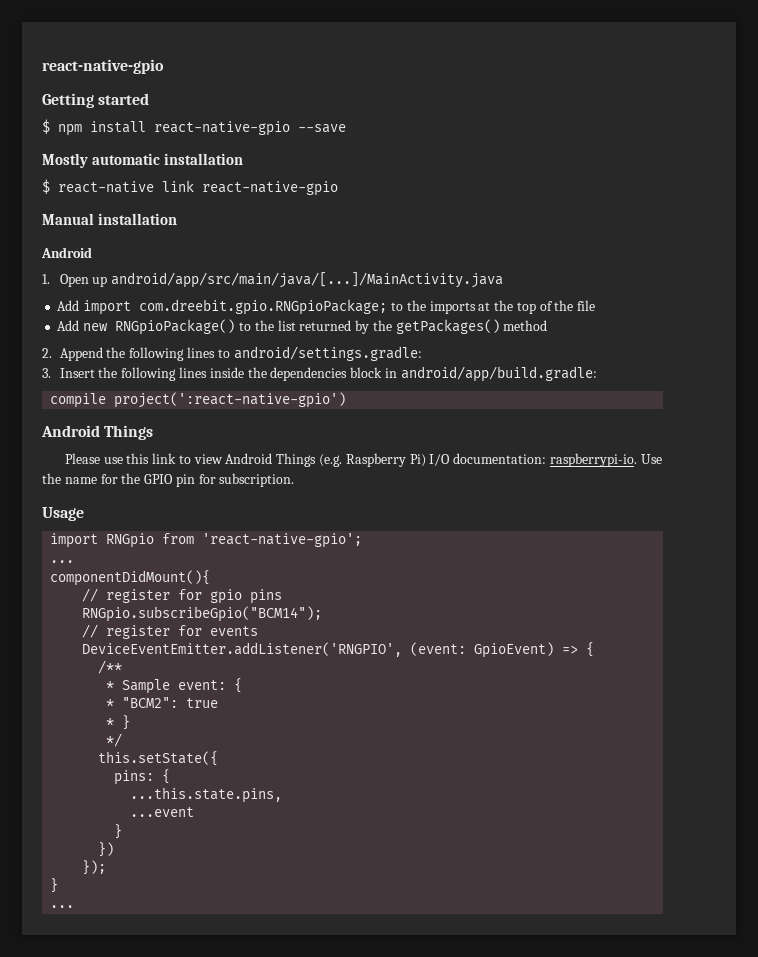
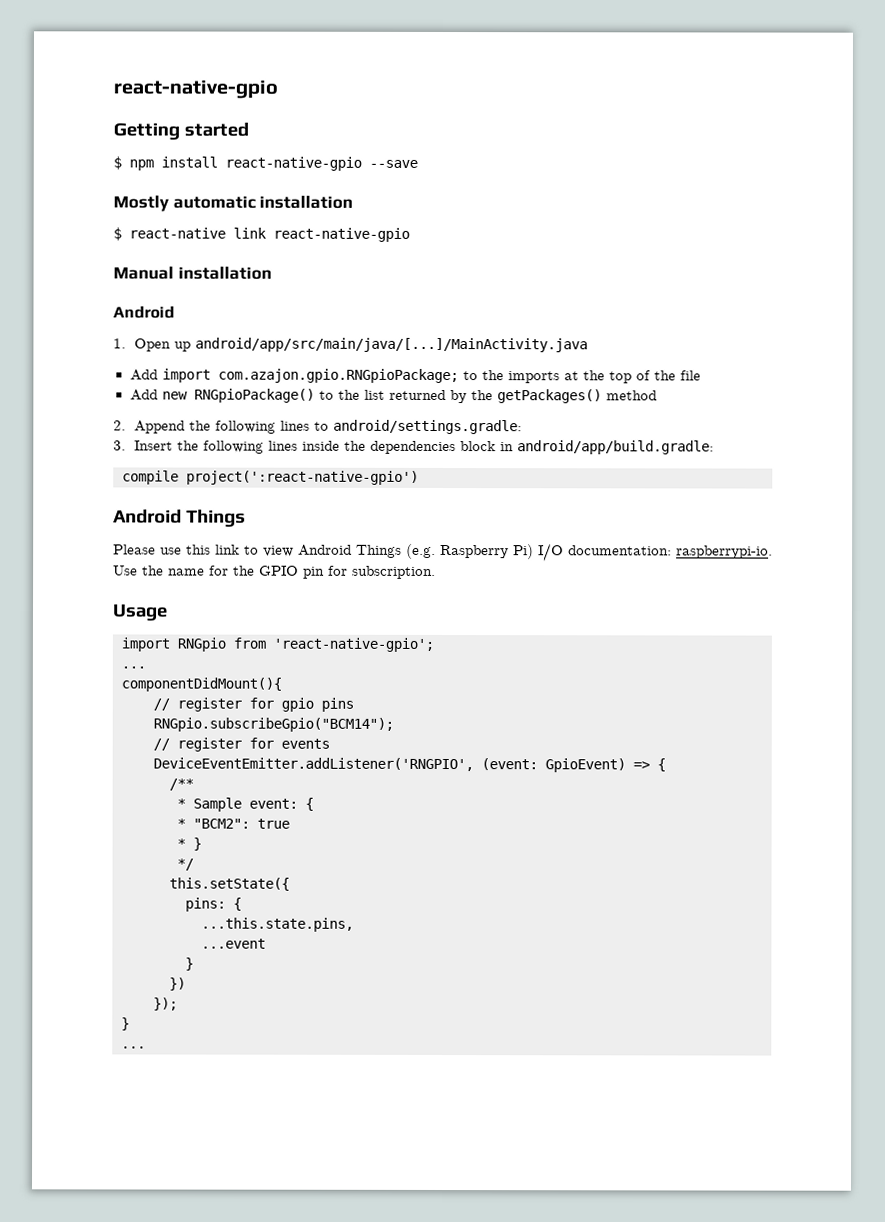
- Add import com.dreebit.gpio.RNGpioPackage; to the imports at the top of the file
+ Add import com.azajon.gpio.RNGpioPackage; to the imports at the top of the file

